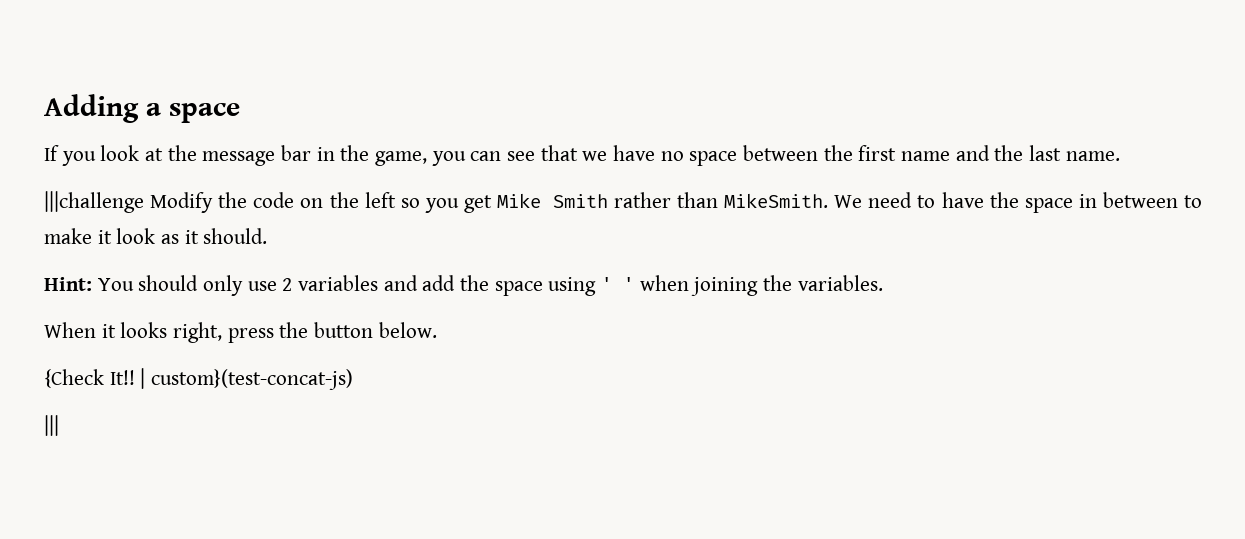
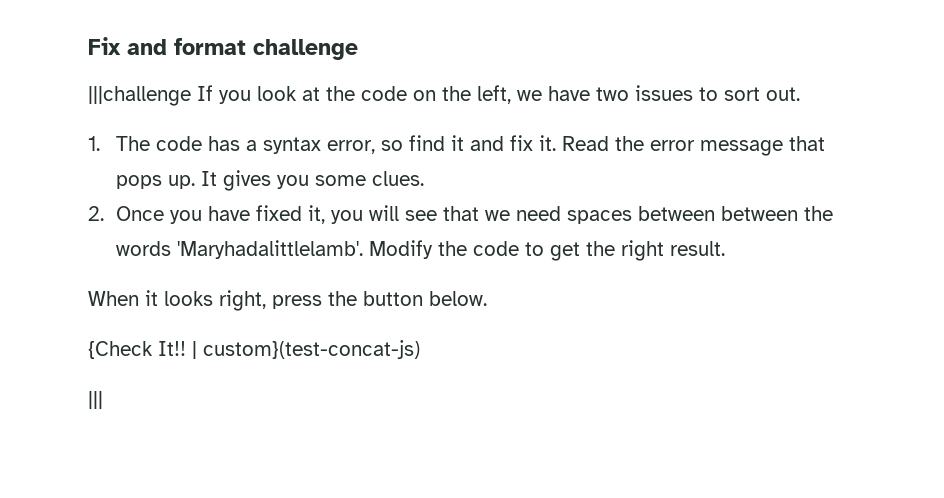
- Adding a space
- If you look at the message bar in the game, you can see that we have no space between the first name and the last name.
- |||challenge Modify the code on the left so you get Mike Smith rather than MikeSmith. We need to have the space in between to make it look as it should.
- Hint: You should only use 2 variables and add the space using ' ' when joining the variables.
+ Fix and format challenge
+ |||challenge If you look at the code on the left, we have two issues to sort out.
+ 1. The code has a syntax error, so find it and fix it. Read the error message that pops up. It gives you some clues.
+ 2. Once you have fixed it, you will see that we need spaces between between the words 'Maryhadalittlelamb'. Modify the code to get the right result.

